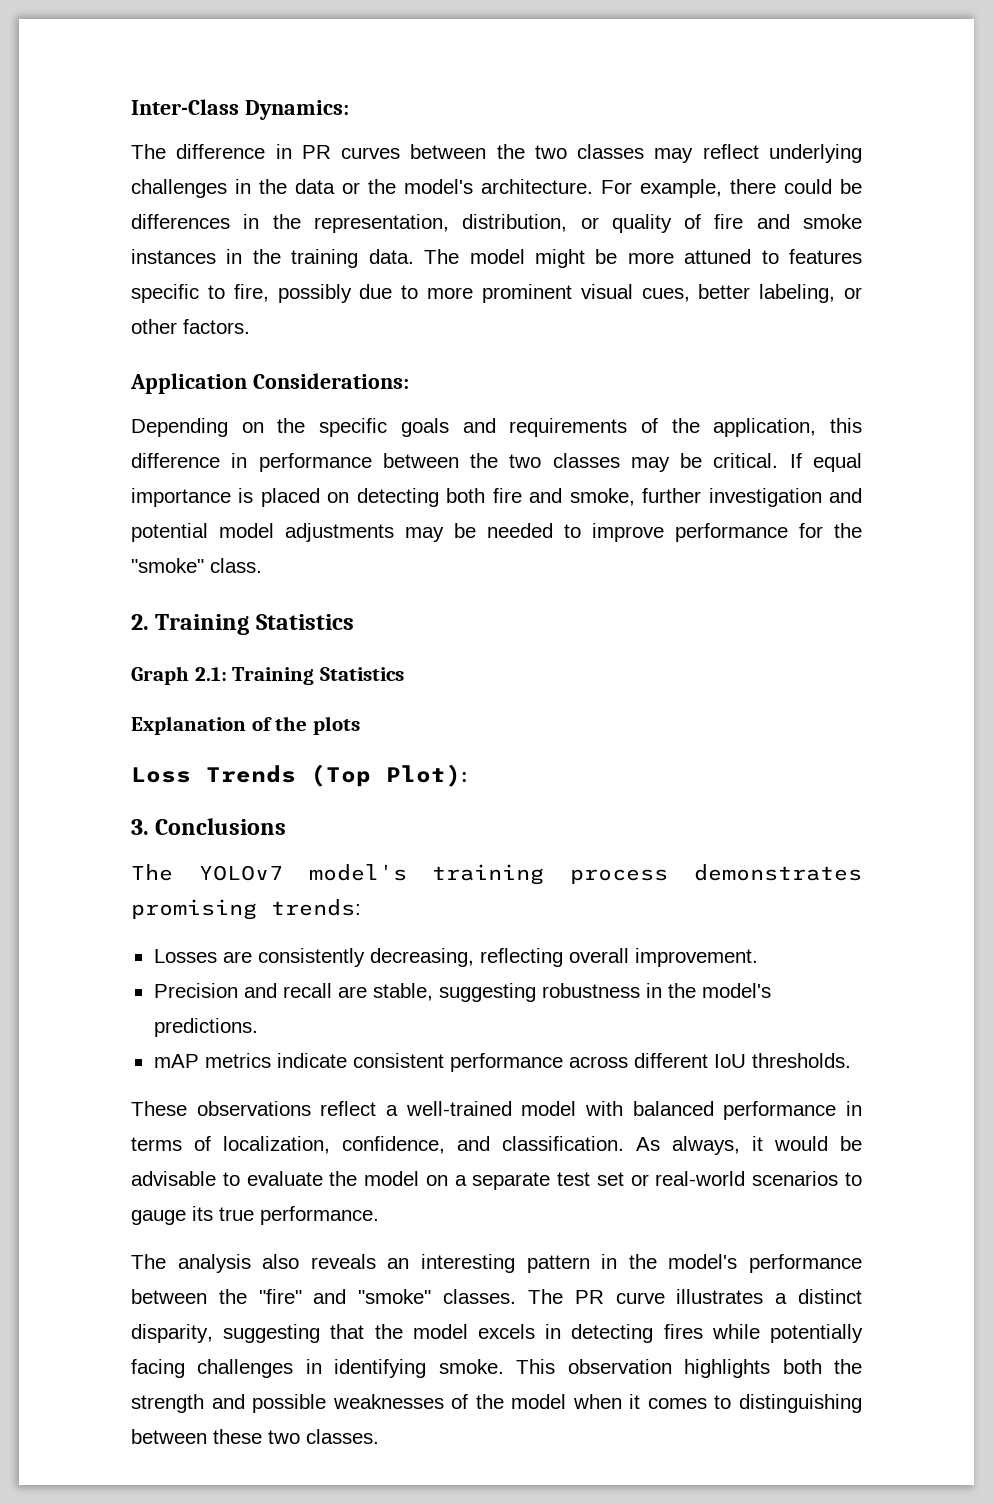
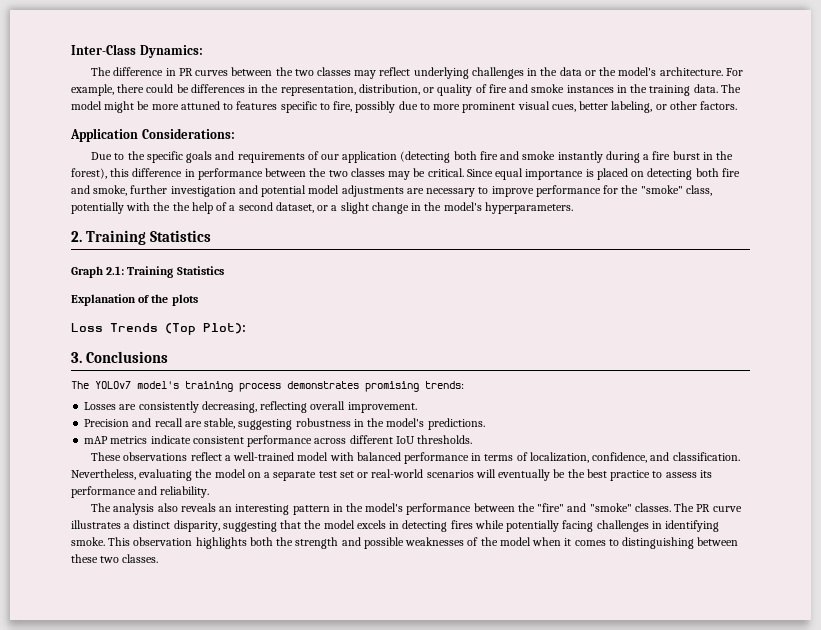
- Depending on the specific goals and requirements of the application, this difference in performance between the two classes may be critical.
+ Due to the specific goals and requirements of our application (detecting both fire and smoke instantly during a fire burst in the forest), this difference in performance between the two classes may be critical.
- If equal importance is placed on detecting both fire and smoke, further investigation and potential model adjustments may be needed to improve performance for the "smoke" class.
+ Since equal importance is placed on detecting both fire and smoke, further investigation and potential model adjustments are necessary to improve performance for the "smoke" class, potentially with the the help of a second dataset, or a slight change in the model's hyperparameters.
- As always, it would be advisable to evaluate the model on a separate test set or real-world scenarios to gauge its true performance.
+ Nevertheless, evaluating the model on a separate test set or real-world scenarios will eventually be the best practice to assess its performance and reliability.

